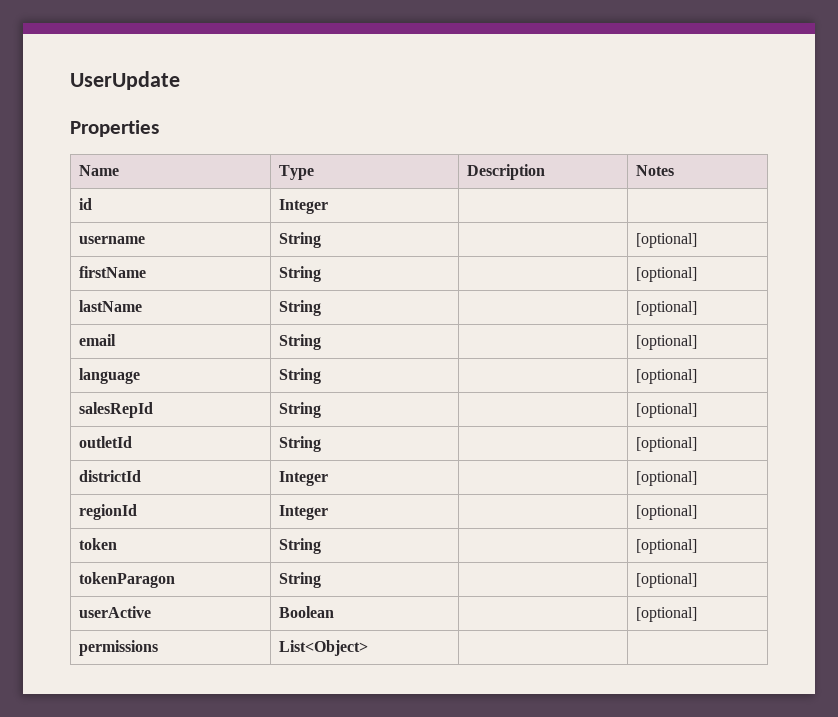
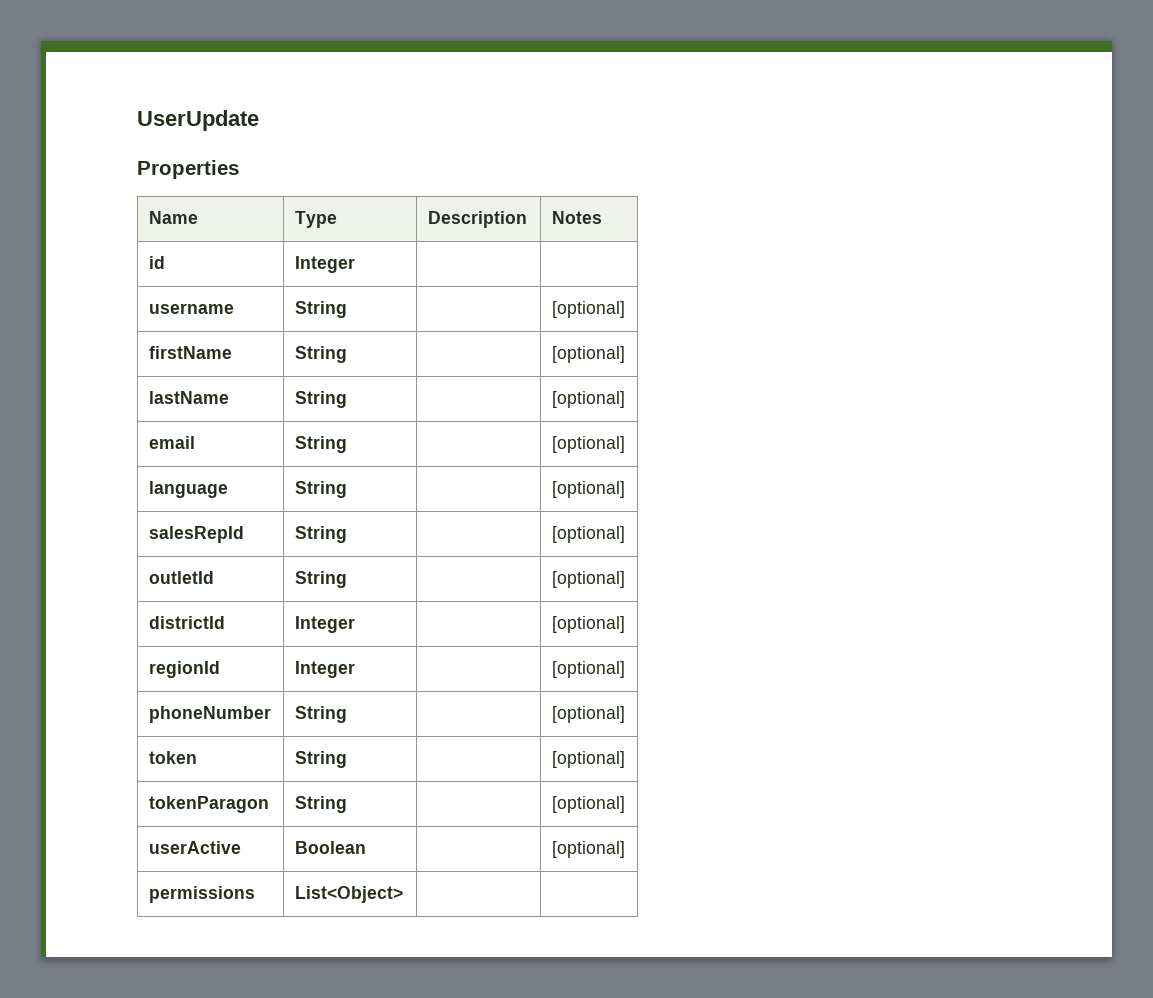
+ phoneNumber | String | | [optional]

